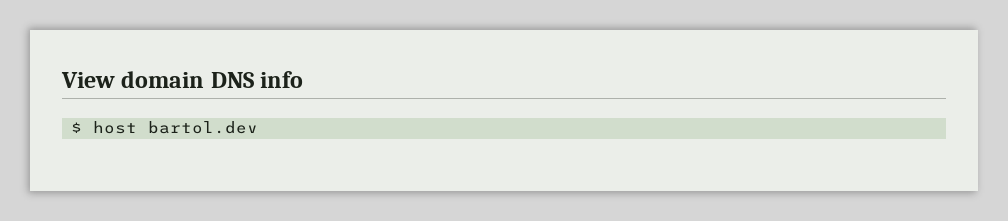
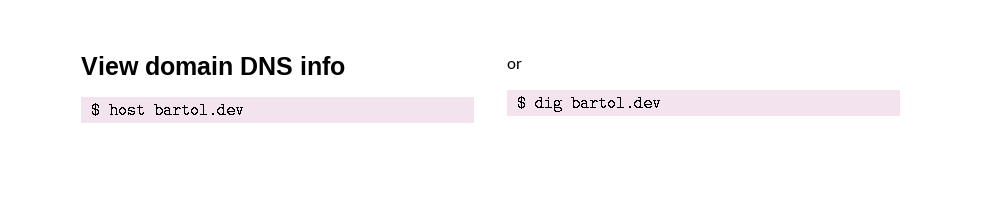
+ or
+ $ dig bartol.dev

